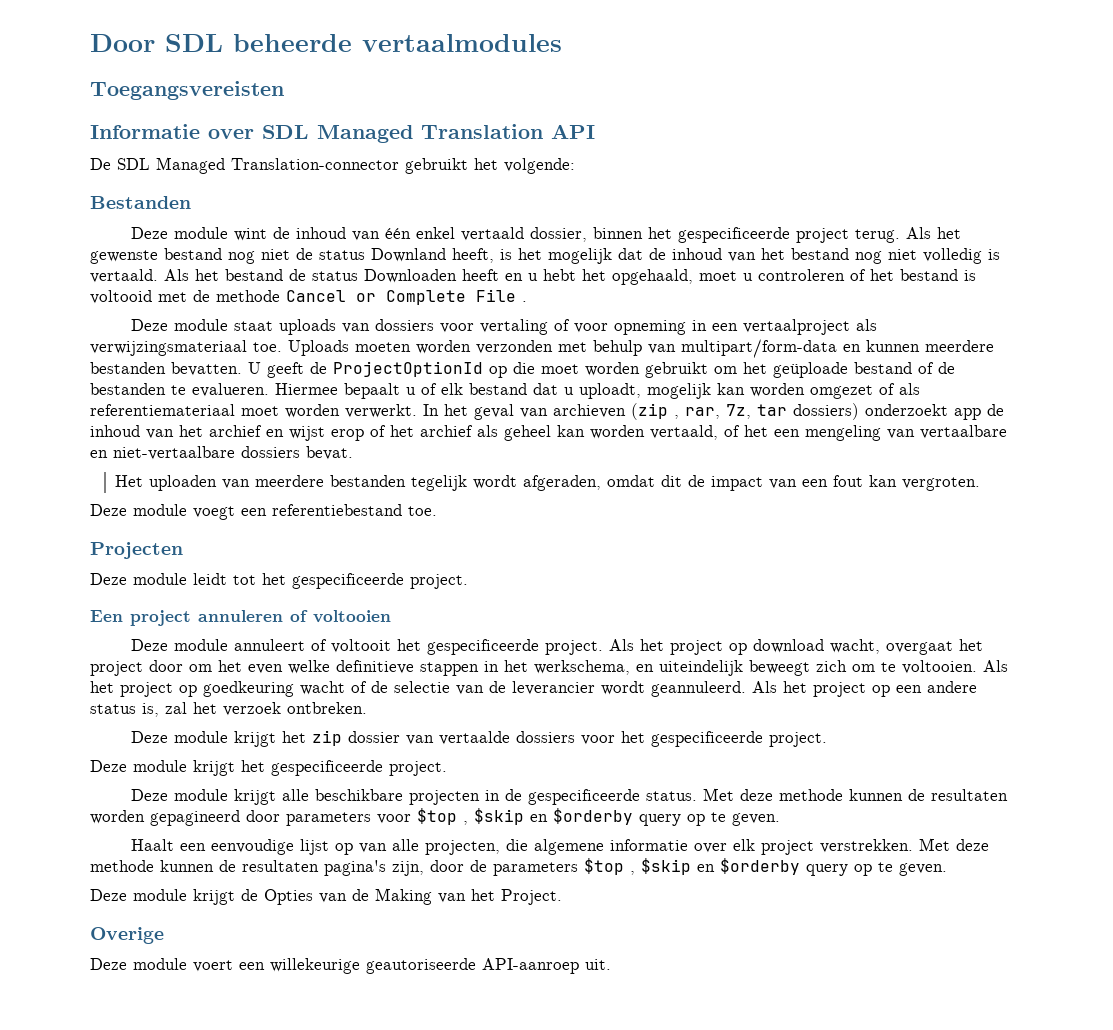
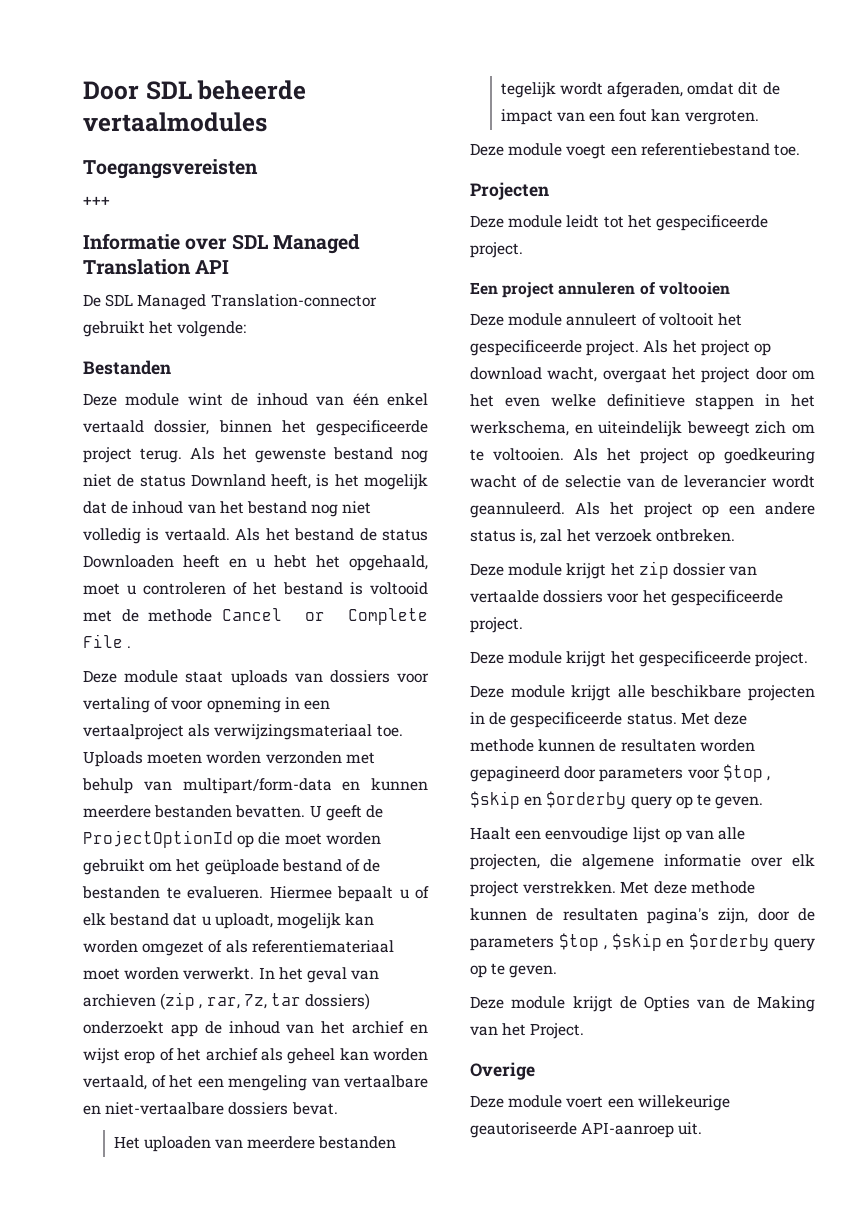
+ +++

